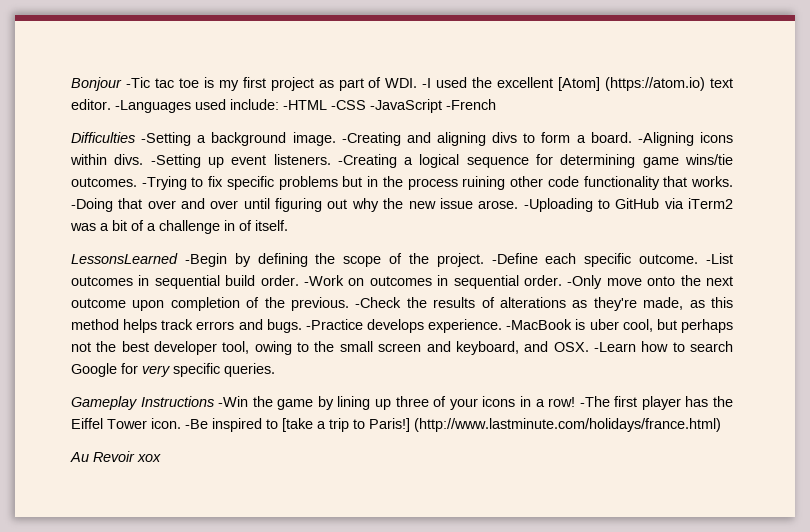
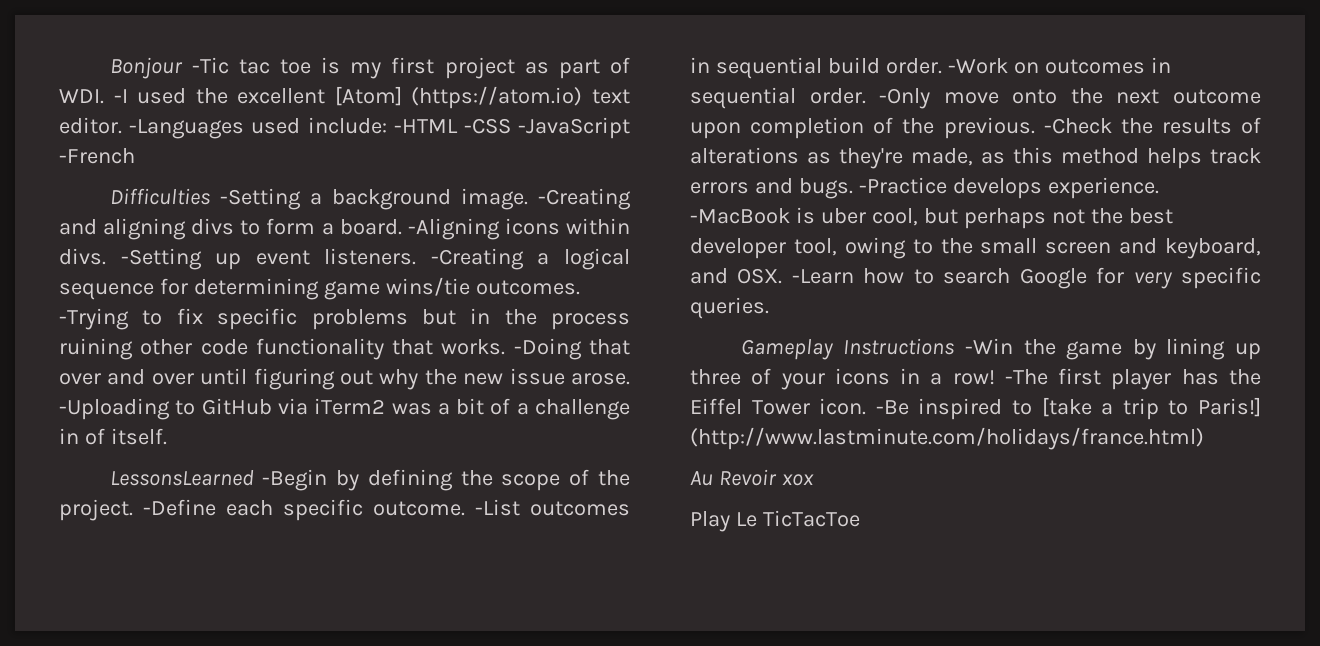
+ Play Le TicTacToe

